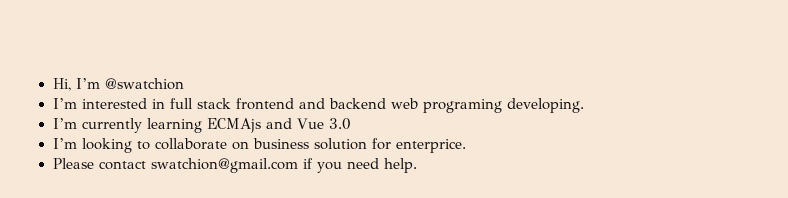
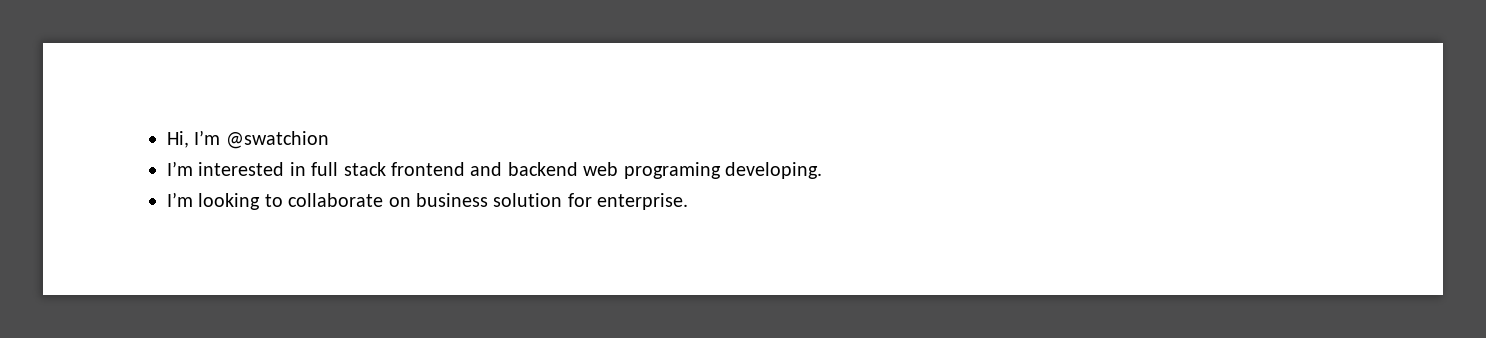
- I’m currently learning ECMAjs and Vue 3.0
- I’m looking to collaborate on business solution for enterprice.
- Please contact swatchion@gmail.com if you need help.
+ I’m looking to collaborate on business solution for enterprise.

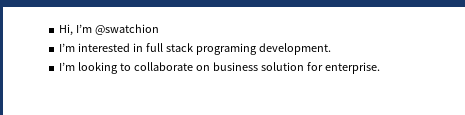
- I’m interested in full stack frontend and backend web programing developing.
+ I’m interested in full stack programing development.

